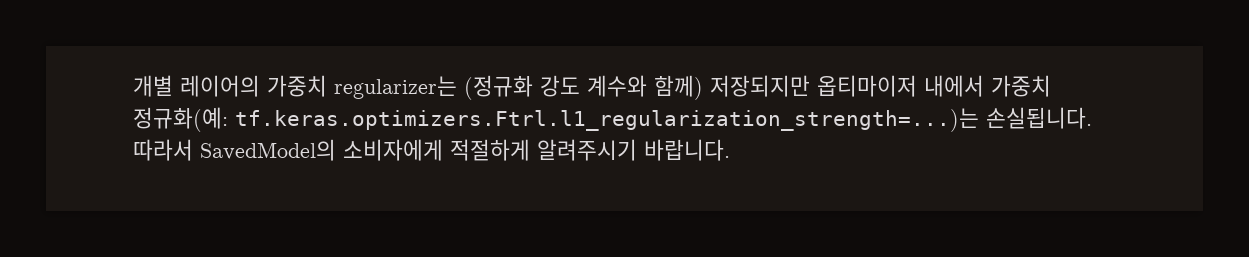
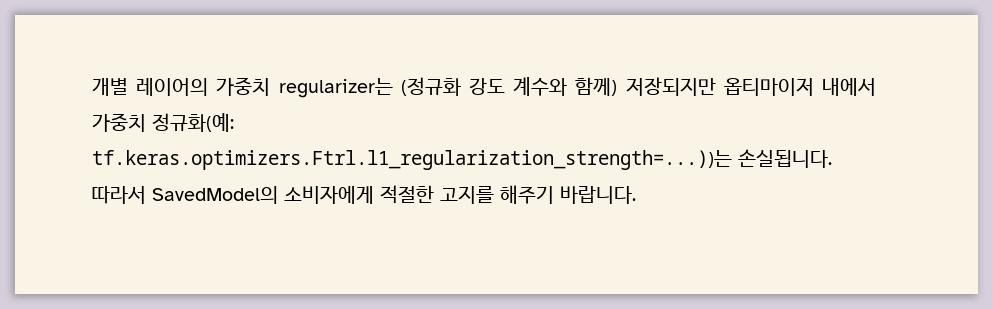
- 개별 레이어의 가중치 regularizer는 (정규화 강도 계수와 함께) 저장되지만 옵티마이저 내에서 가중치 정규화(예: tf.keras.optimizers.Ftrl.l1_regularization_strength=...)는 손실됩니다.
+ 개별 레이어의 가중치 regularizer는 (정규화 강도 계수와 함께) 저장되지만 옵티마이저 내에서 가중치 정규화(예: tf.keras.optimizers.Ftrl.l1_regularization_strength=...))는 손실됩니다.
- 따라서 SavedModel의 소비자에게 적절하게 알려주시기 바랍니다.
+ 따라서 SavedModel의 소비자에게 적절한 고지를 해주기 바랍니다.

